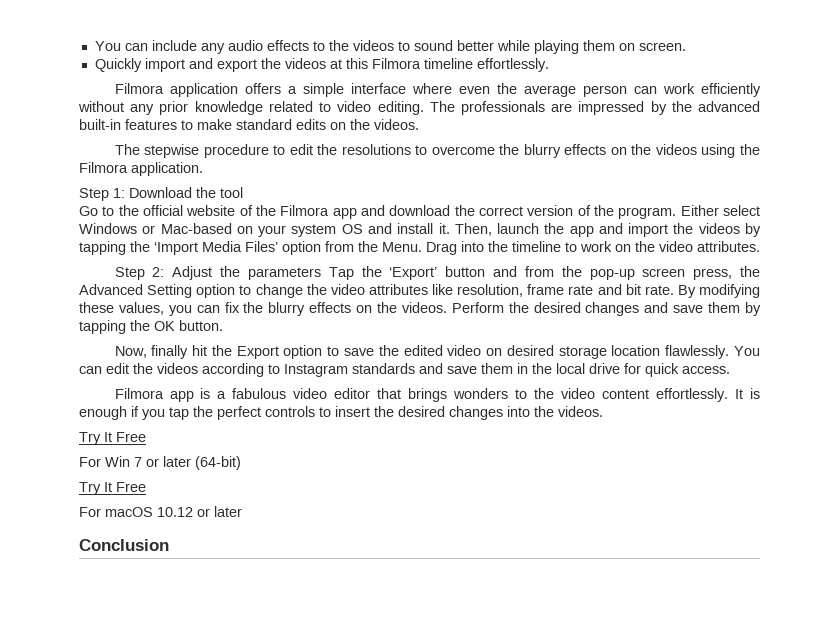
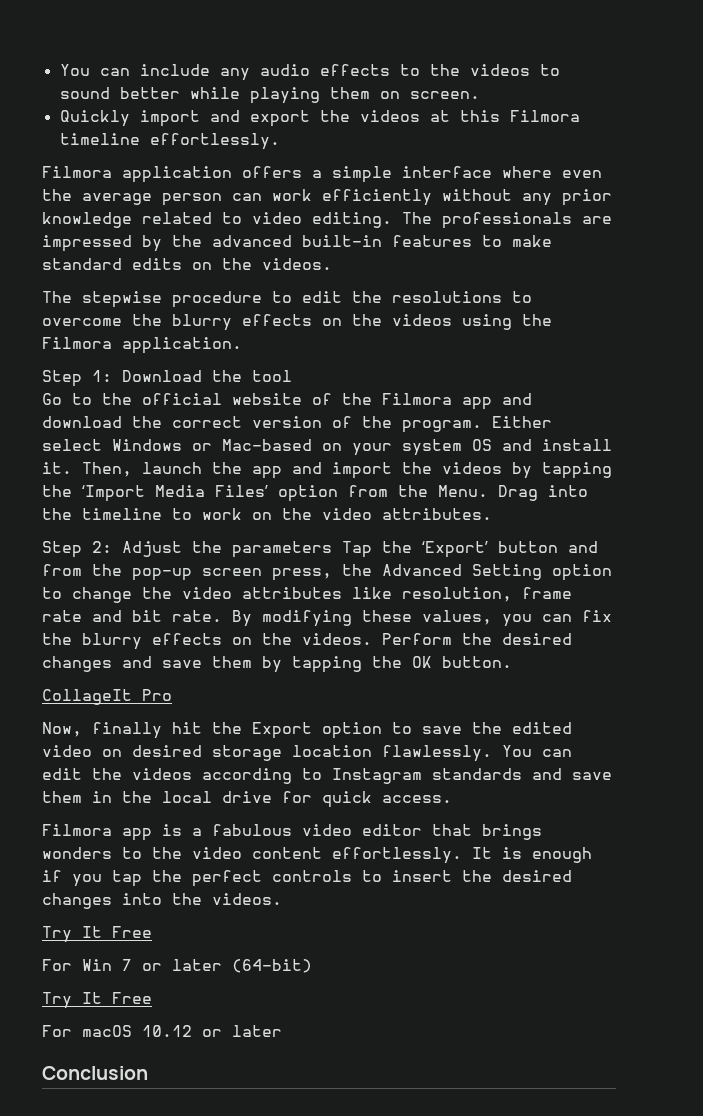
+ CollageIt Pro

